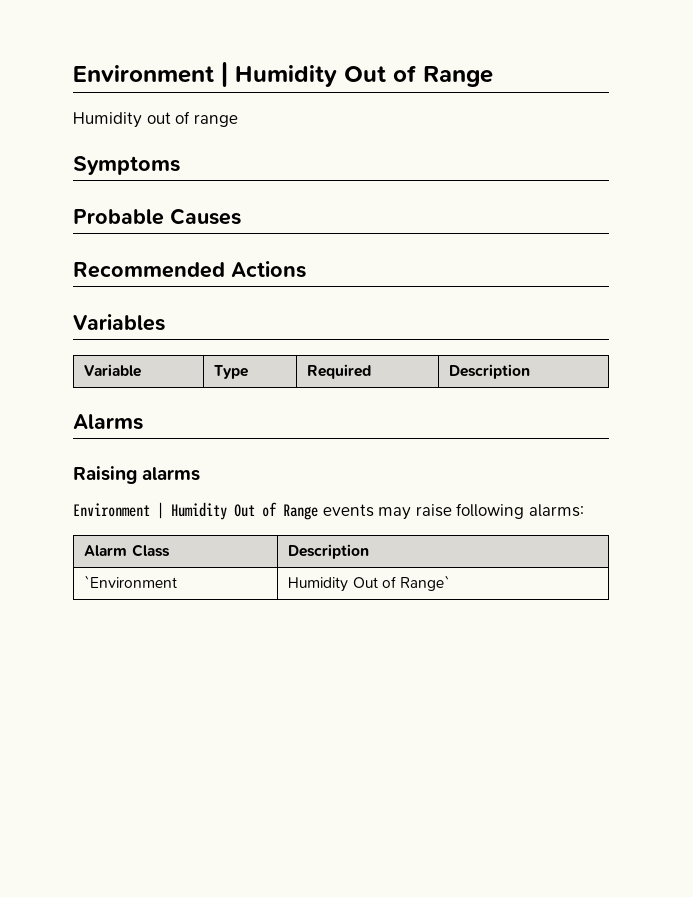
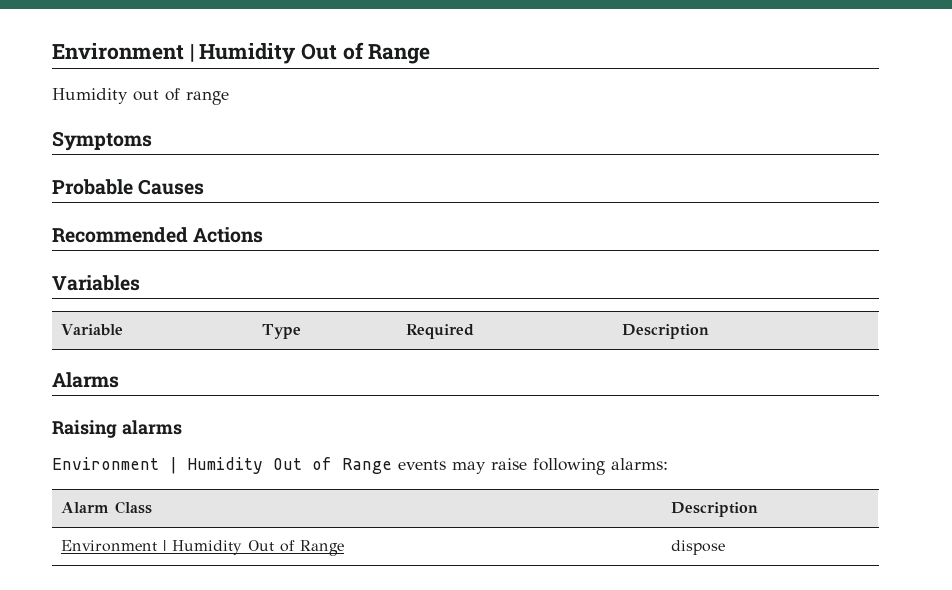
- `Environment | Humidity Out of Range`
+ Environment | Humidity Out of Range | dispose

